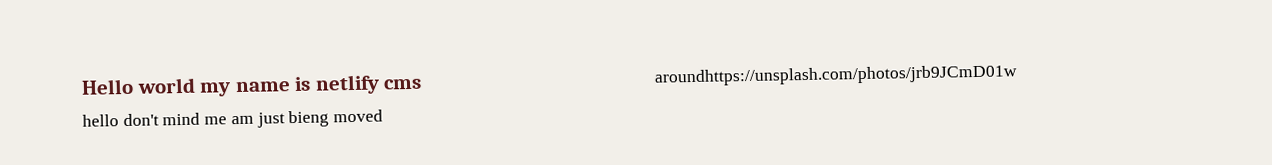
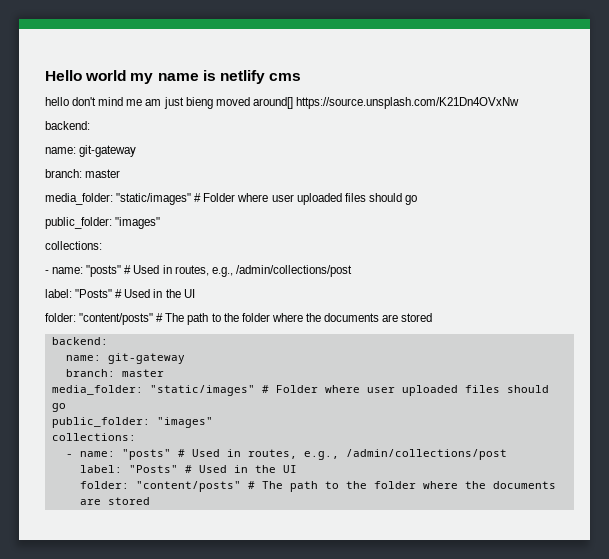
- hello don't mind me am just bieng moved aroundhttps://unsplash.com/photos/jrb9JCmD01w
+ hello don't mind me am just bieng moved around[] https://source.unsplash.com/K21Dn4OVxNw
+ backend:
+ name: git-gateway
+ branch: master
+ media_folder: "static/images" # Folder where user uploaded files should go
+ public_folder: "images"
+ collections:
+ - name: "posts" # Used in routes, e.g., /admin/collections/post
+ label: "Posts" # Used in the UI
+ folder: "content/posts" # The path to the folder where the documents are stored
+ backend:
+ name: git-gateway
+ branch: master
+ media_folder: "static/images" # Folder where user uploaded files should go
+ public_folder: "images"
+ collections:
+ - name: "posts" # Used in routes, e.g., /admin/collections/post
+ label: "Posts" # Used in the UI
+ folder: "content/posts" # The path to the folder where the documents are stored

